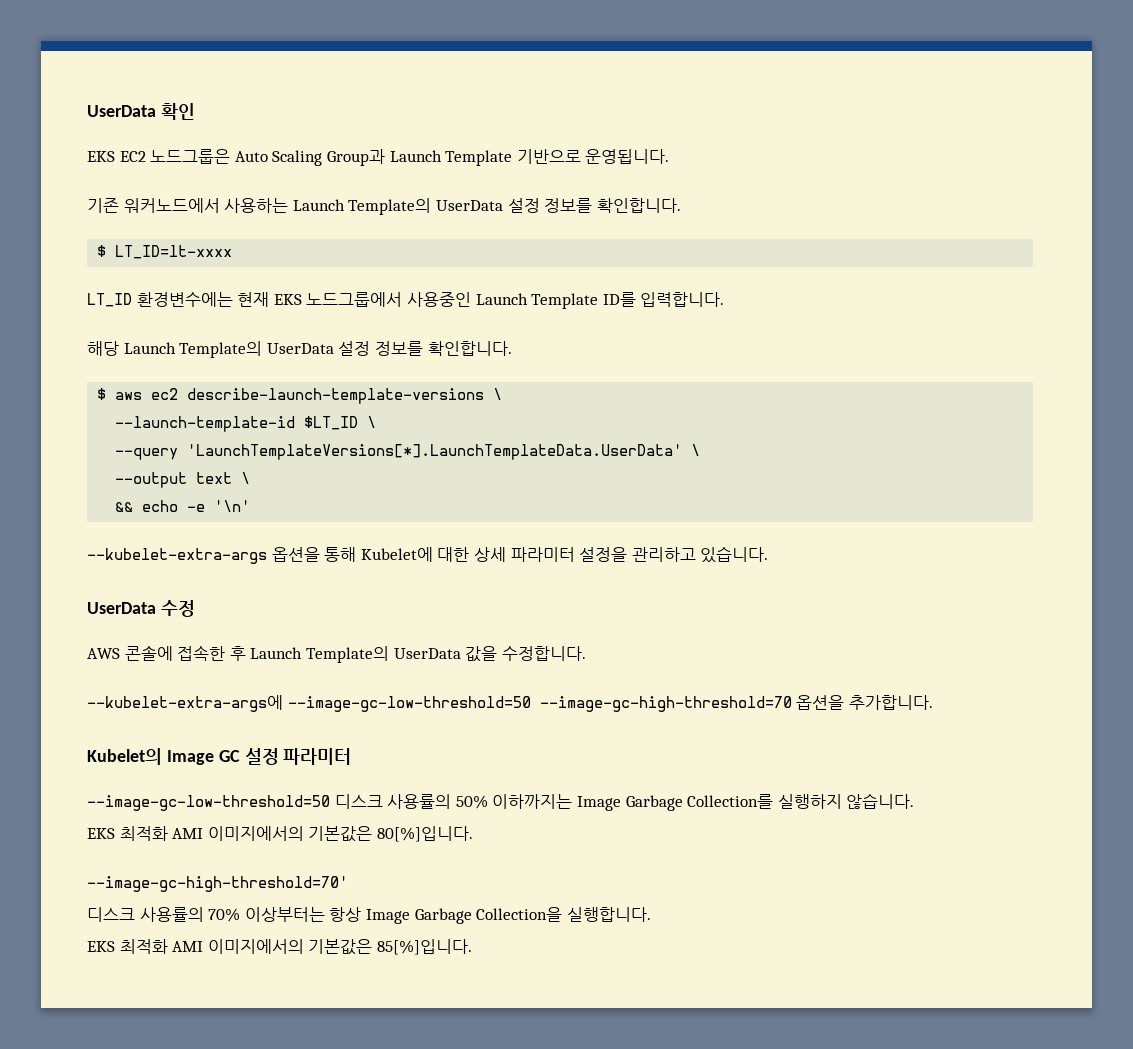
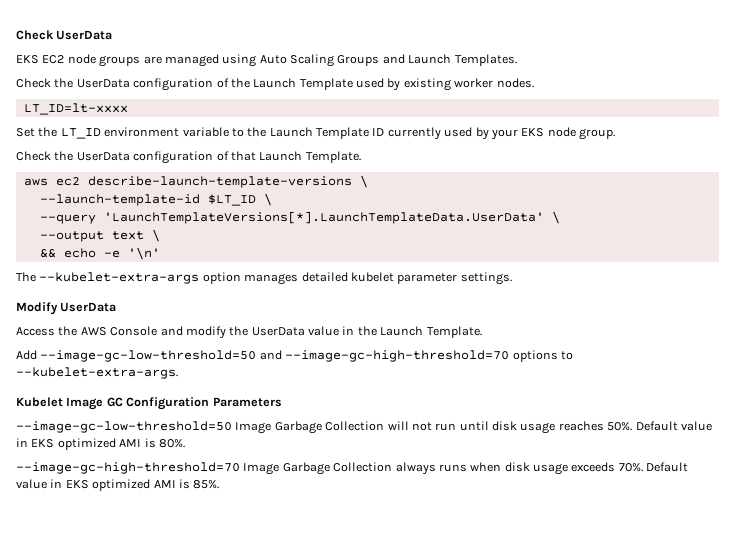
- UserData 확인
+ Check UserData
- EKS EC2 노드그룹은 Auto Scaling Group과 Launch Template 기반으로 운영됩니다.
- 기존 워커노드에서 사용하는 Launch Template의 UserData 설정 정보를 확인합니다.
- $ LT_ID=lt-xxxx
- LT_ID 환경변수에는 현재 EKS 노드그룹에서 사용중인 Launch Template ID를 입력합니다.
- 해당 Launch Template의 UserData 설정 정보를 확인합니다.
- $ aws ec2 describe-launch-template-versions \
+ EKS EC2 node groups are managed using Auto Scaling Groups and Launch Templates.
+ Check the UserData configuration of the Launch Template used by existing worker nodes.
+ LT_ID=lt-xxxx
+ Set the LT_ID environment variable to the Launch Template ID currently used by your EKS node group.
+ Check the UserData configuration of that Launch Template.
+ aws ec2 describe-launch-template-versions \
- --kubelet-extra-args 옵션을 통해 Kubelet에 대한 상세 파라미터 설정을 관리하고 있습니다.
- UserData 수정
- AWS 콘솔에 접속한 후 Launch Template의 UserData 값을 수정합니다.
- --kubelet-extra-args에 --image-gc-low-threshold=50 --image-gc-high-threshold=70 옵션을 추가합니다.
- Kubelet의 Image GC 설정 파라미터
- --image-gc-low-threshold=50 디스크 사용률의 50% 이하까지는 Image Garbage Collection를 실행하지 않습니다.
- EKS 최적화 AMI 이미지에서의 기본값은 80[%]입니다.
- --image-gc-high-threshold=70'
- 디스크 사용률의 70% 이상부터는 항상 Image Garbage Collection을 실행합니다.
- EKS 최적화 AMI 이미지에서의 기본값은 85[%]입니다.
+ The --kubelet-extra-args option manages detailed kubelet parameter settings.
+ Modify UserData
+ Access the AWS Console and modify the UserData value in the Launch Template.
+ Add --image-gc-low-threshold=50 and --image-gc-high-threshold=70 options to --kubelet-extra-args.
+ Kubelet Image GC Configuration Parameters
+ --image-gc-low-threshold=50 Image Garbage Collection will not run until disk usage reaches 50%. Default value in EKS optimized AMI is 80%.
+ --image-gc-high-threshold=70 Image Garbage Collection always runs when disk usage exceeds 70%. Default value in EKS optimized AMI is 85%.

